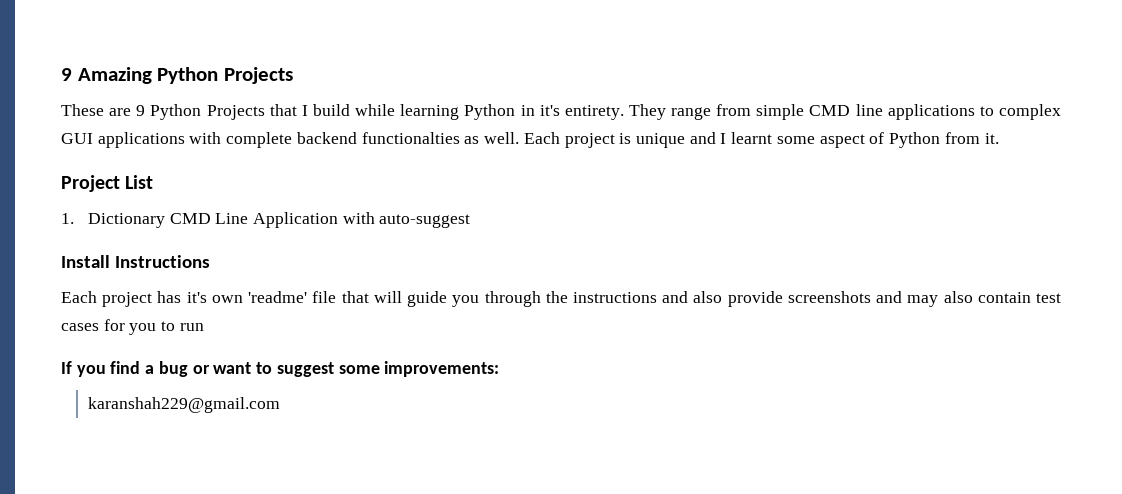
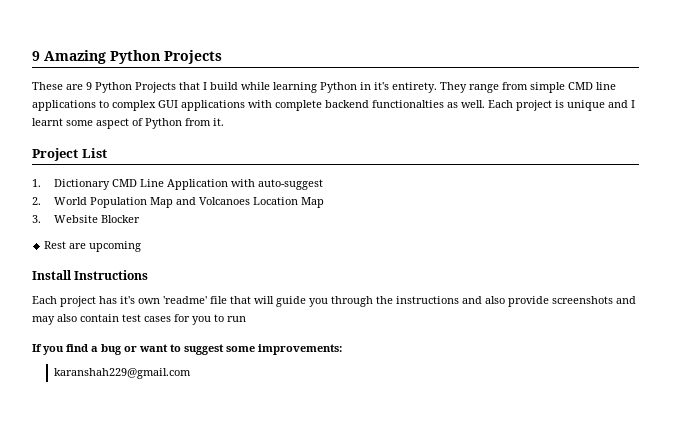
+ 2. World Population Map and Volcanoes Location Map
+ 3. Website Blocker
+ Rest are upcoming

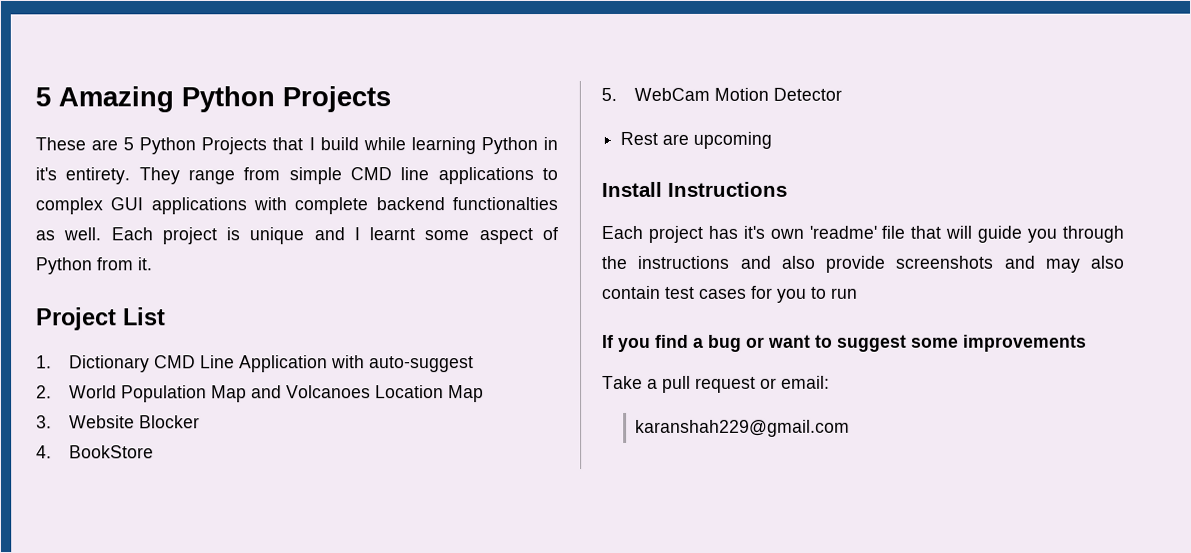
- 9 Amazing Python Projects
+ 5 Amazing Python Projects
- These are 9 Python Projects that I build while learning Python in it's entirety.
+ These are 5 Python Projects that I build while learning Python in it's entirety.
+ 4. BookStore
+ 5. WebCam Motion Detector
- If you find a bug or want to suggest some improvements:
+ If you find a bug or want to suggest some improvements
+ Take a pull request or email:

